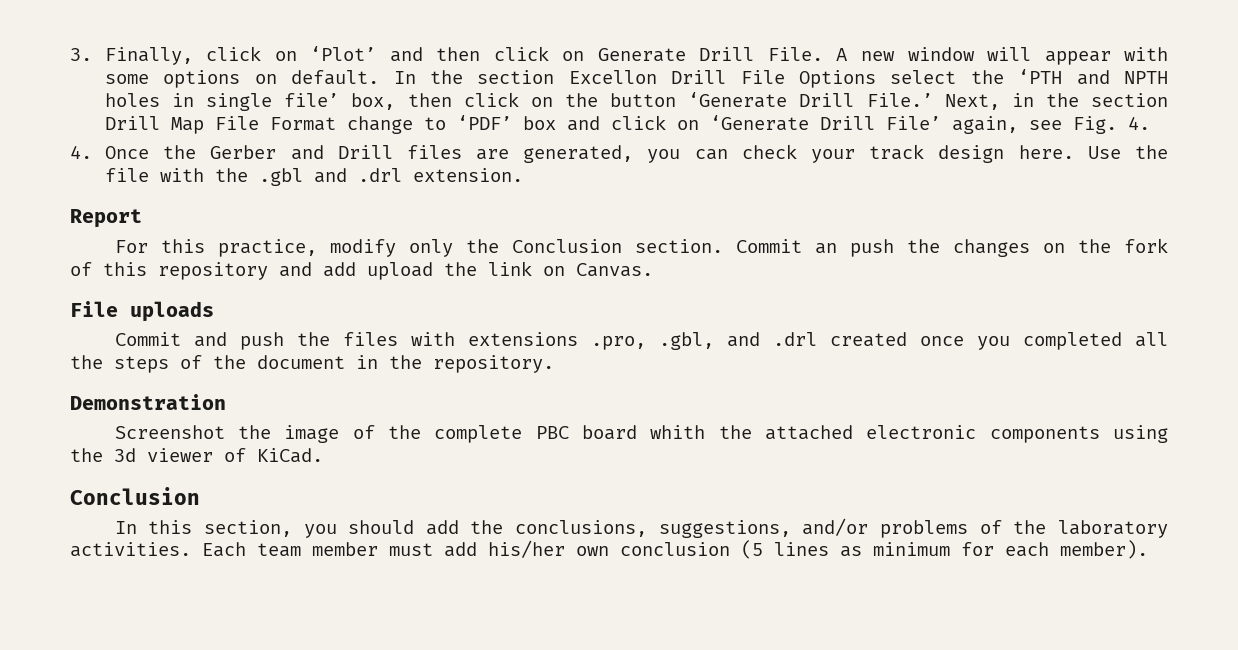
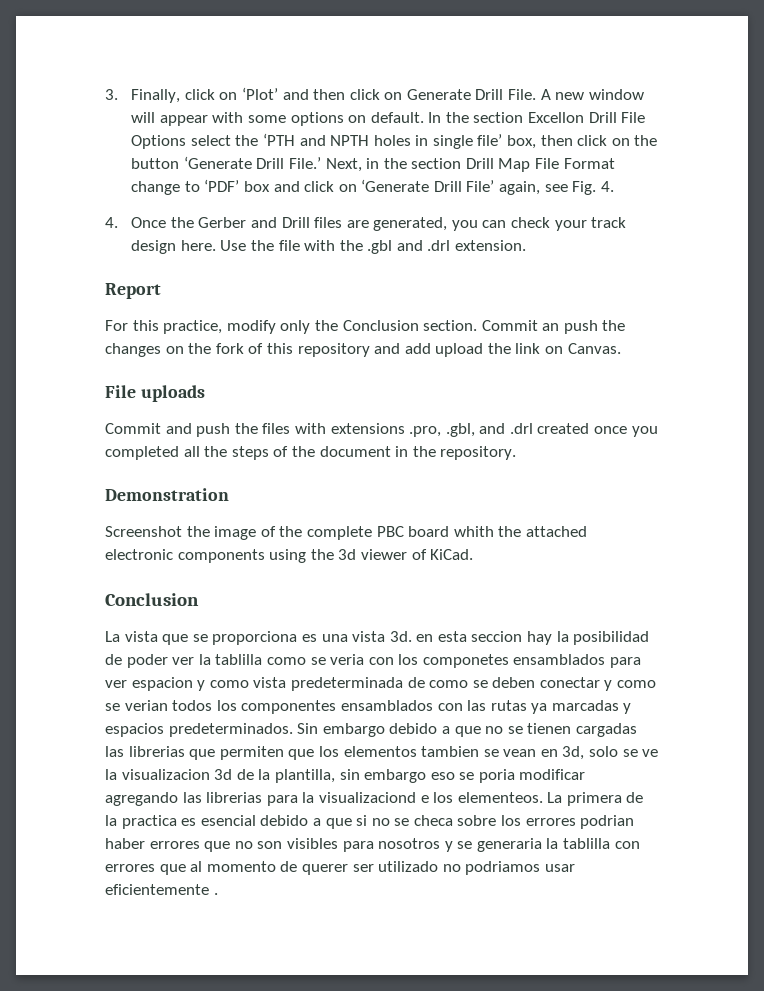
- In this section, you should add the conclusions, suggestions, and/or problems of the laboratory activities. Each team member must add his/her own conclusion (5 lines as minimum for each member).
+ La vista que se proporciona es una vista 3d. en esta seccion hay la posibilidad de poder ver la tablilla como se veria con los componetes ensamblados para ver espacion y como vista predeterminada de como se deben conectar y como se verian todos los componentes ensamblados con las rutas ya marcadas y espacios predeterminados. Sin embargo debido a que no se tienen cargadas las librerias que permiten que los elementos tambien se vean en 3d, solo se ve la visualizacion 3d de la plantilla, sin embargo eso se poria modificar agregando las librerias para la visualizaciond e los elementeos. La primera de la practica es esencial debido a que si no se checa sobre los errores podrian haber errores que no son visibles para nosotros y se generaria la tablilla con errores que al momento de querer ser utilizado no podriamos usar eficientemente .

